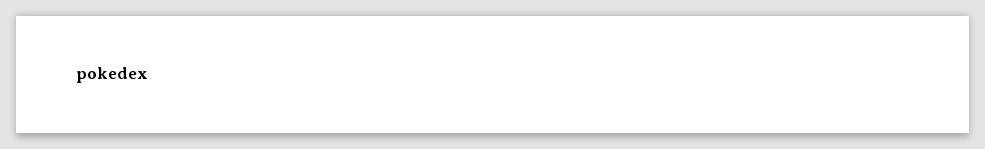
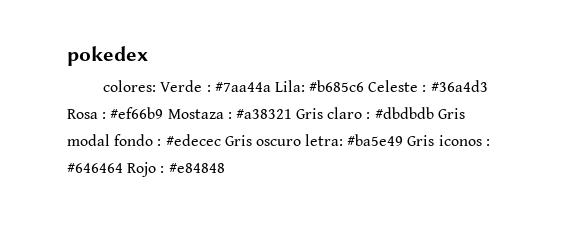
+ colores: Verde : #7aa44a Lila: #b685c6 Celeste : #36a4d3 Rosa : #ef66b9 Mostaza : #a38321 Gris claro : #dbdbdb Gris modal fondo : #edecec Gris oscuro letra: #ba5e49 Gris iconos : #646464 Rojo : #e84848

